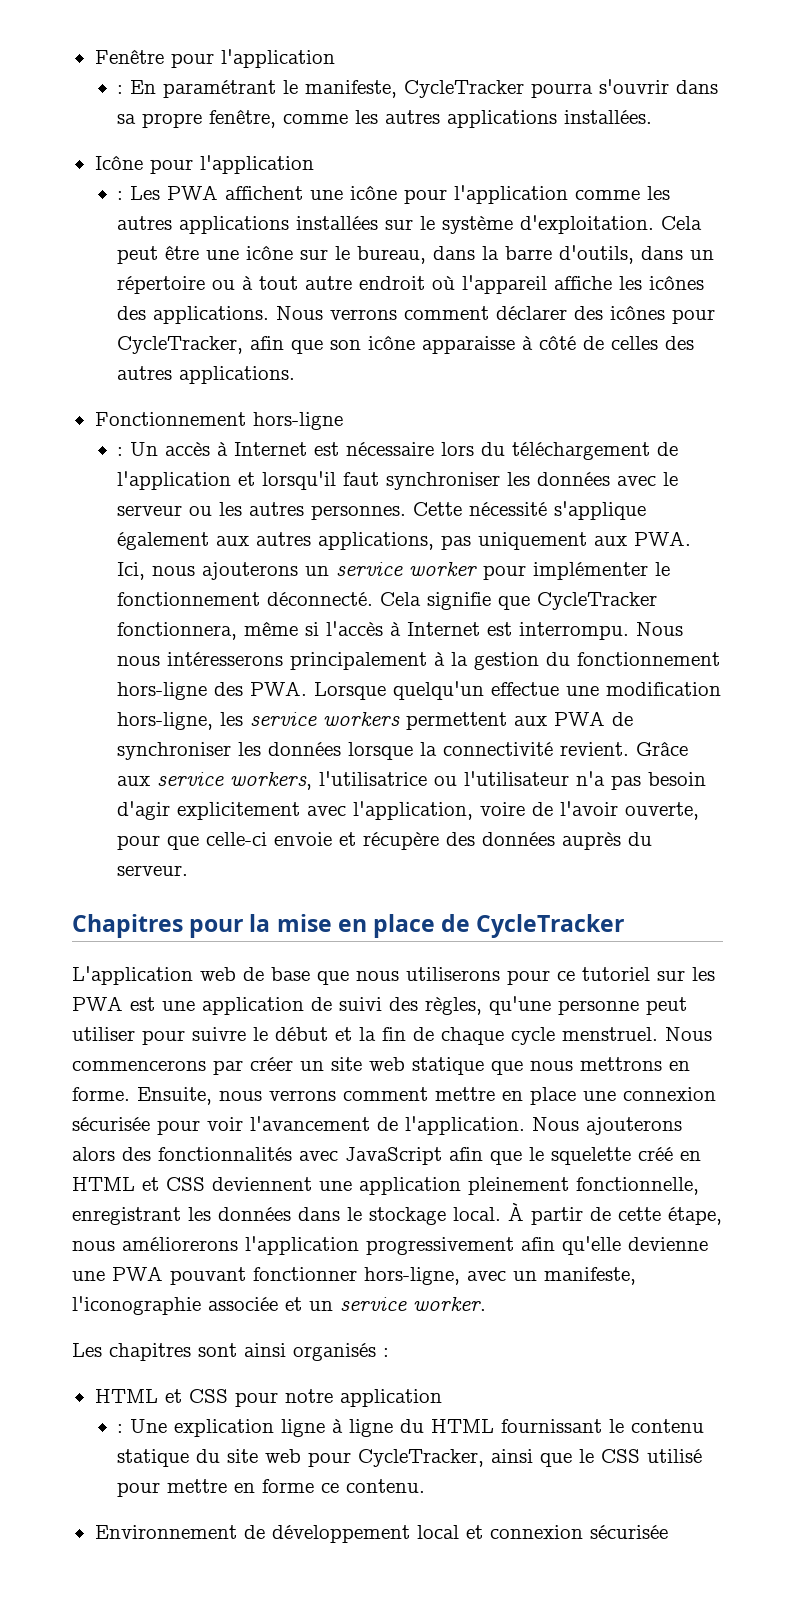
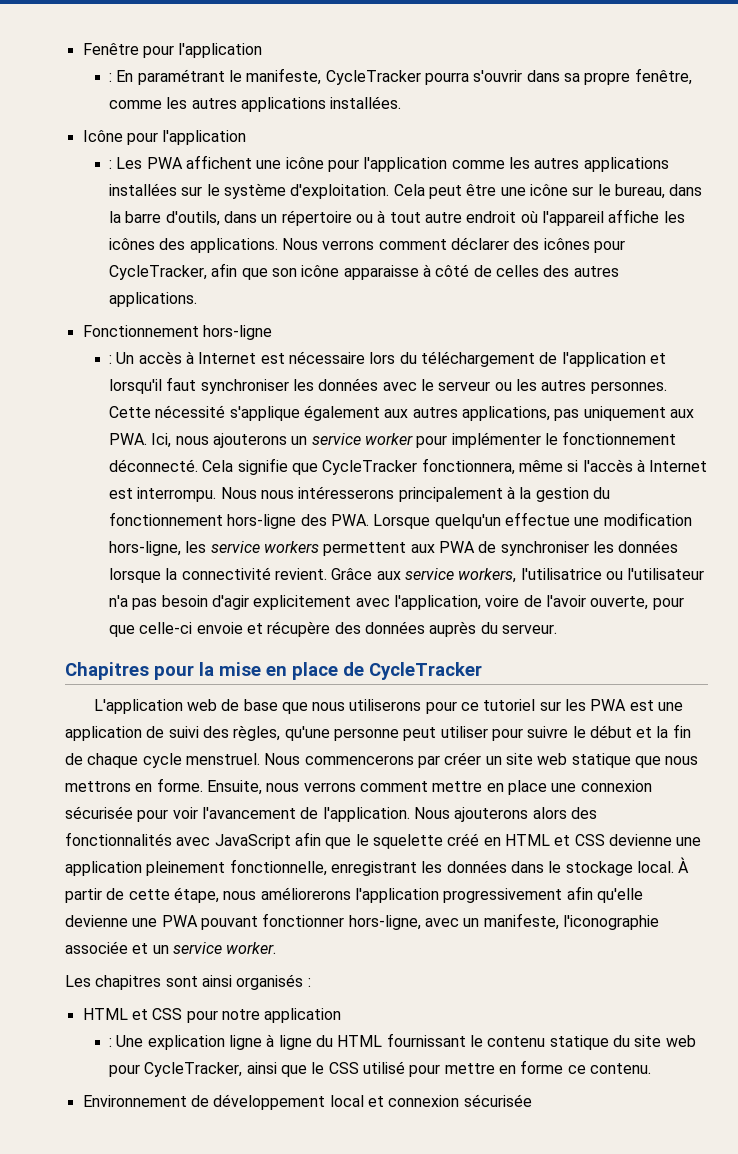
- Nous ajouterons alors des fonctionnalités avec JavaScript afin que le squelette créé en HTML et CSS deviennent une application pleinement fonctionnelle, enregistrant les données dans le stockage local.
+ Nous ajouterons alors des fonctionnalités avec JavaScript afin que le squelette créé en HTML et CSS devienne une application pleinement fonctionnelle, enregistrant les données dans le stockage local.

